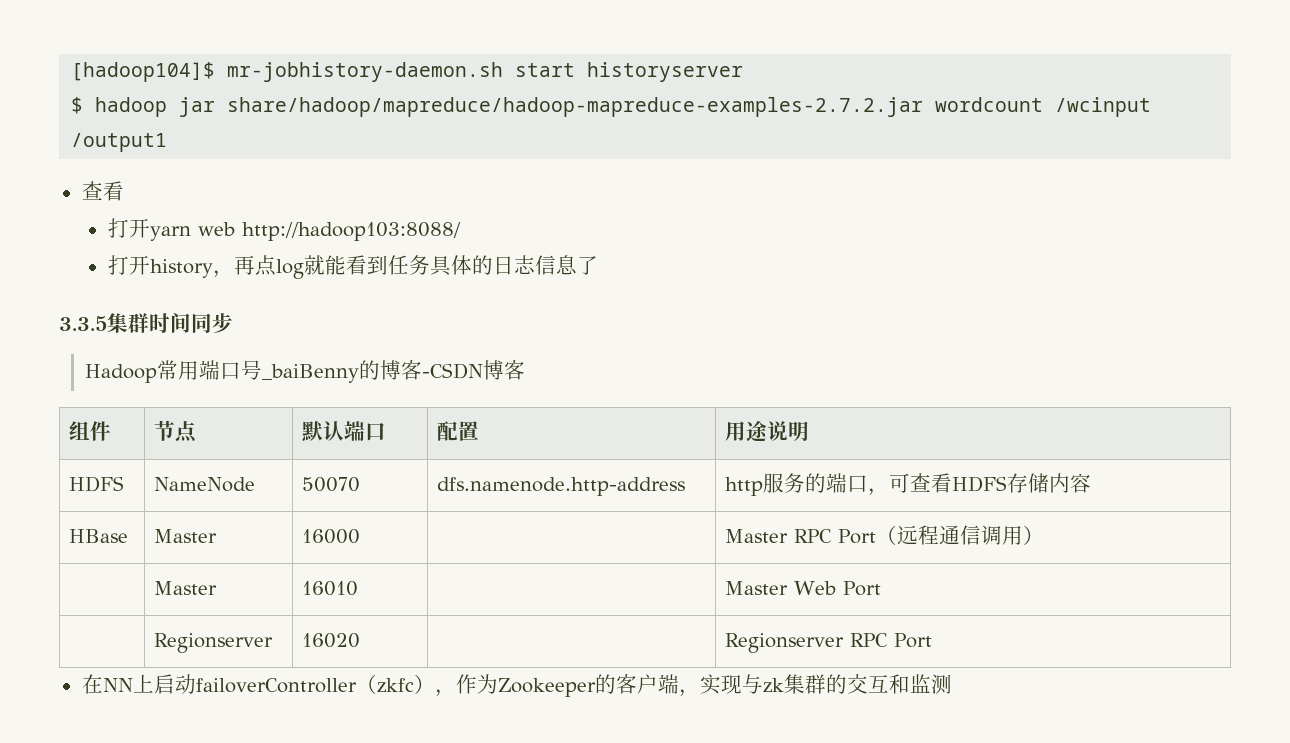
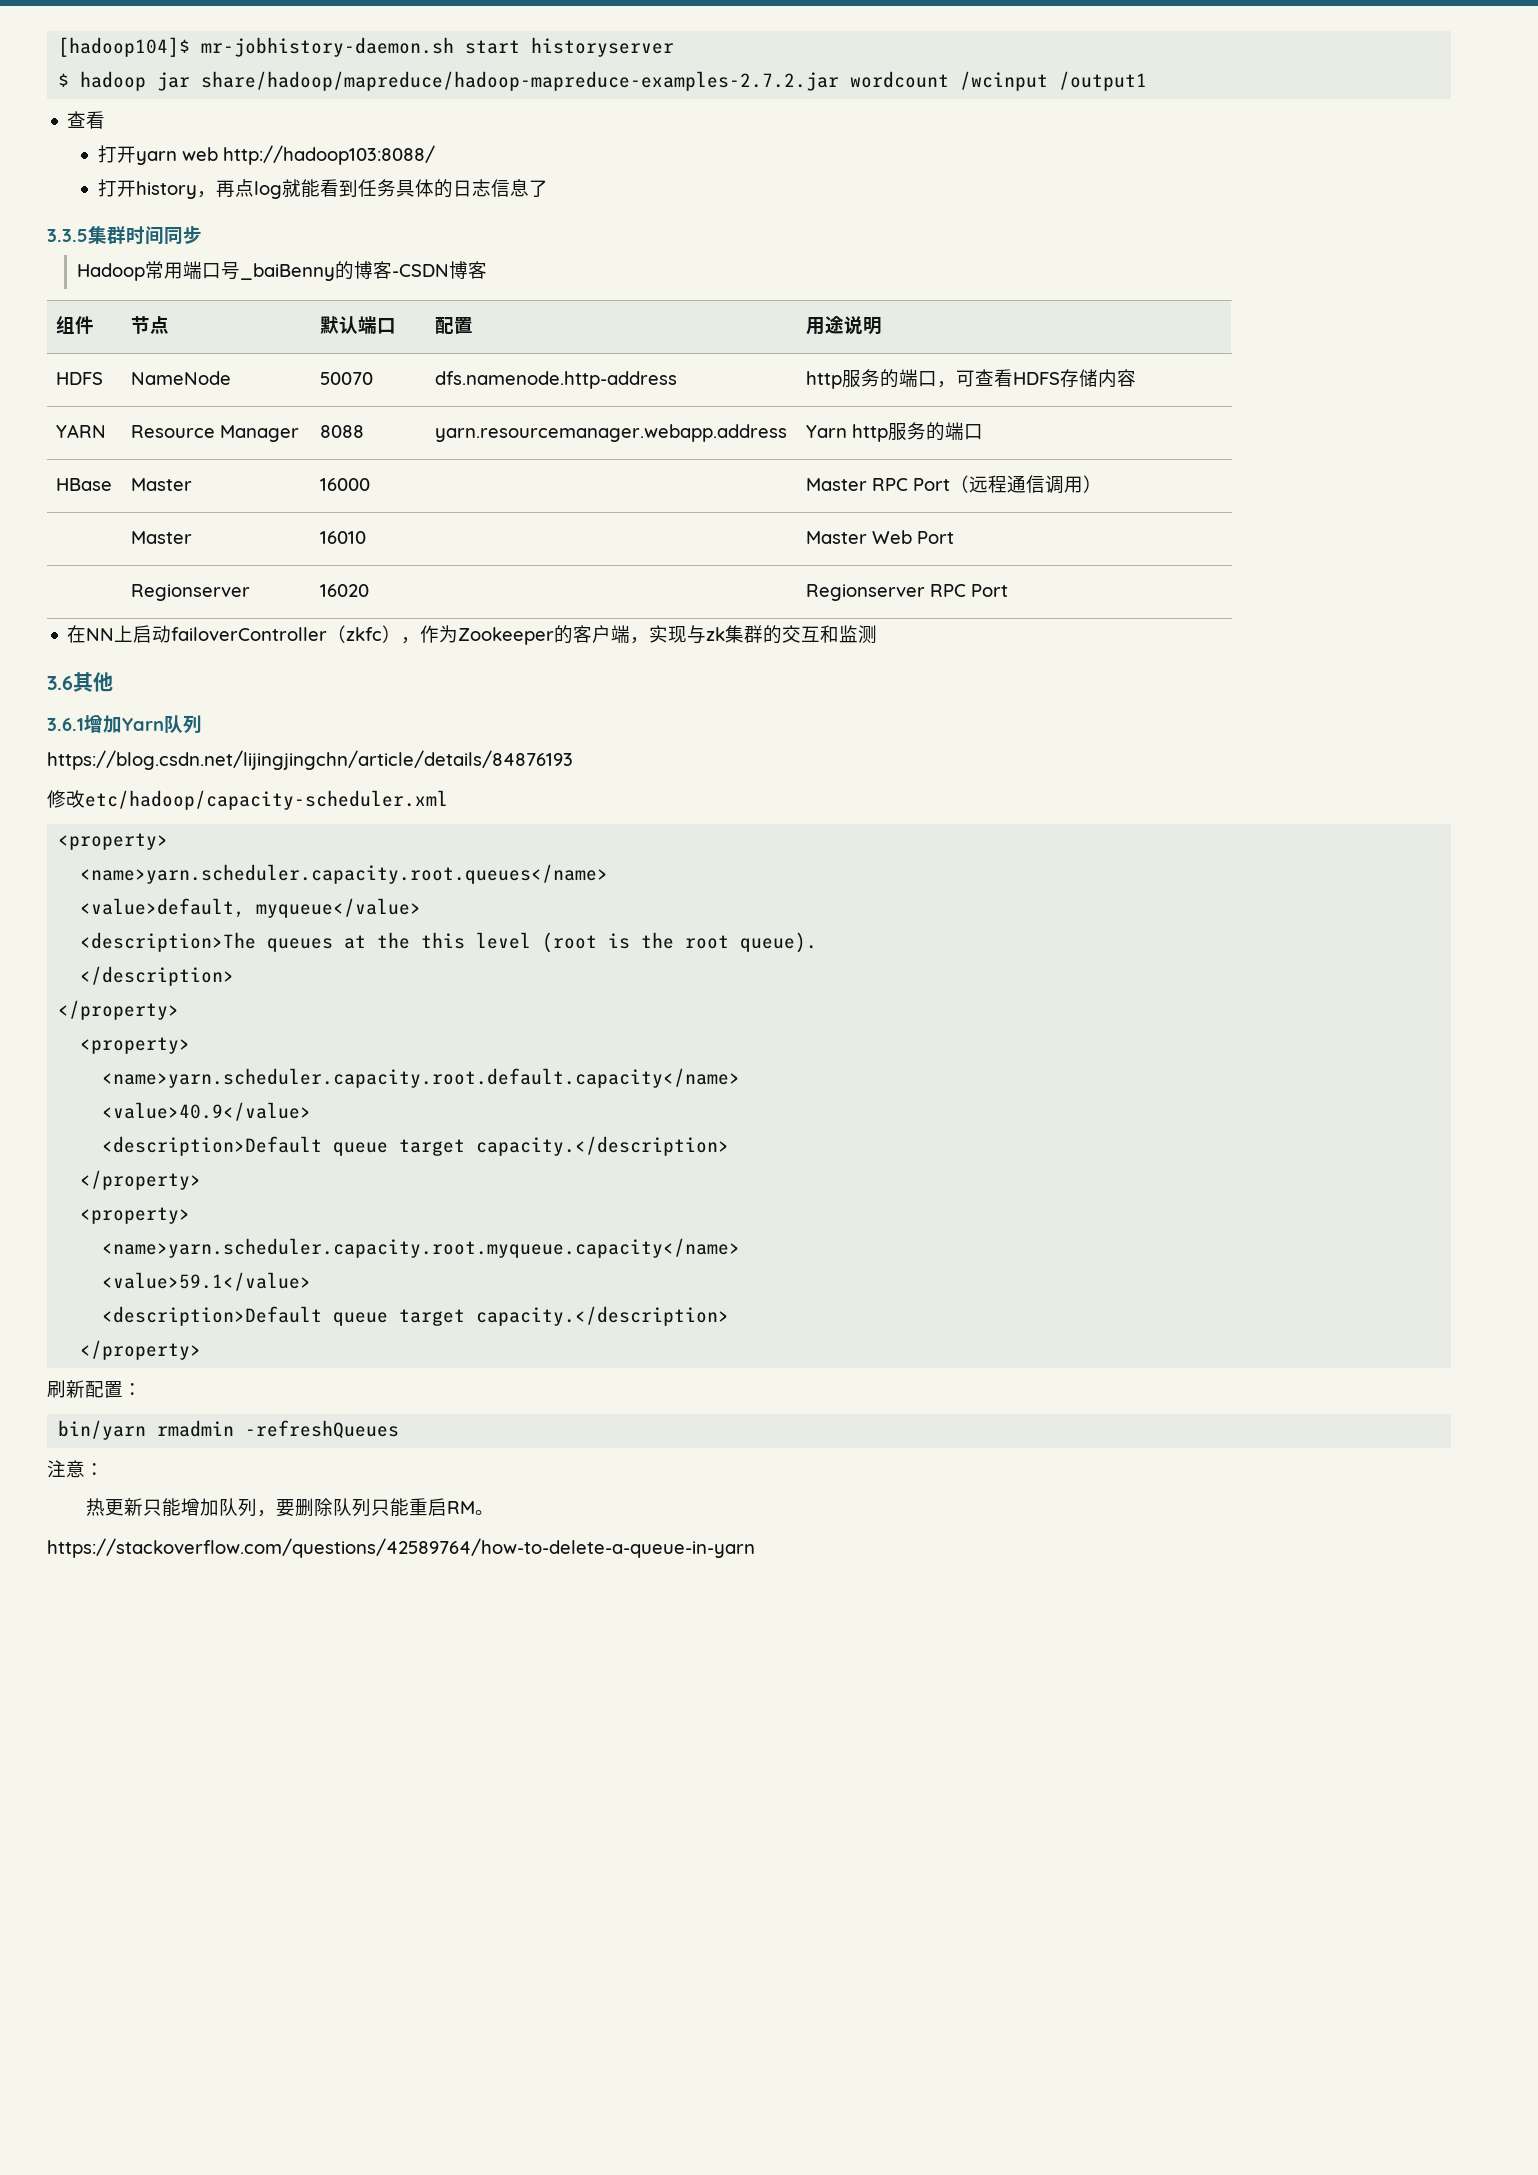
+ YARN | Resource Manager | 8088 | yarn.resourcemanager.webapp.address | Yarn http服务的端口
+ 3.6其他
+ 3.6.1增加Yarn队列
+ https://blog.csdn.net/lijingjingchn/article/details/84876193
+ 修改etc/hadoop/capacity-scheduler.xml
+ <property>
+ <name>yarn.scheduler.capacity.root.queues</name>
+ <value>default, myqueue</value>
+ <description>The queues at the this level (root is the root queue).
+ </description>
+ </property>
+ <property>
+ <name>yarn.scheduler.capacity.root.default.capacity</name>
+ <value>40.9</value>
+ <description>Default queue target capacity.</description>
+ </property>
+ <property>
+ <name>yarn.scheduler.capacity.root.myqueue.capacity</name>
+ <value>59.1</value>
+ <description>Default queue target capacity.</description>
+ </property>
+ 刷新配置：
+ bin/yarn rmadmin -refreshQueues
+ 注意：
+ 热更新只能增加队列，要删除队列只能重启RM。
+ https://stackoverflow.com/questions/42589764/how-to-delete-a-queue-in-yarn

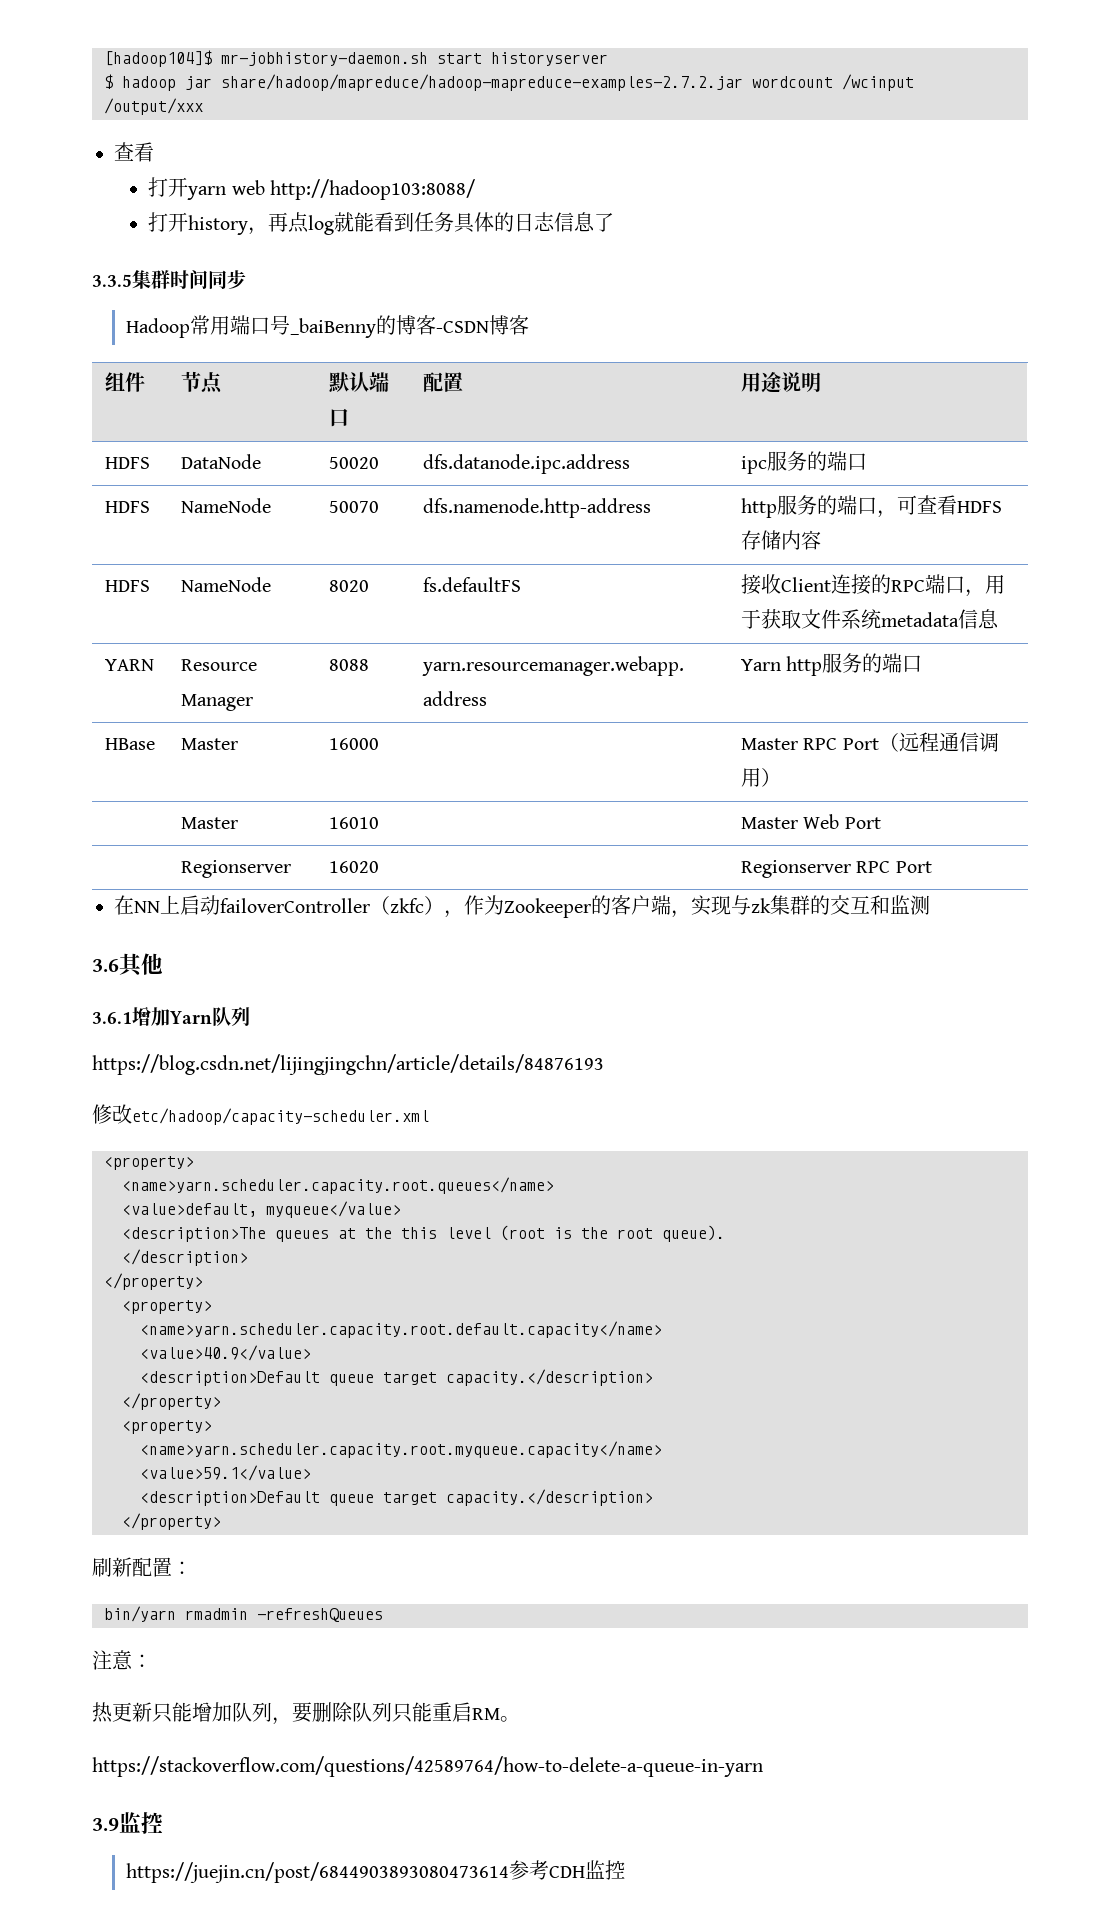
- $ hadoop jar share/hadoop/mapreduce/hadoop-mapreduce-examples-2.7.2.jar wordcount /wcinput /output1
+ $ hadoop jar share/hadoop/mapreduce/hadoop-mapreduce-examples-2.7.2.jar wordcount /wcinput /output/xxx
+ HDFS | DataNode | 50020 | dfs.datanode.ipc.address | ipc服务的端口
+ HDFS | NameNode | 8020 | fs.defaultFS | 接收Client连接的RPC端口，用于获取文件系统metadata信息
+ 3.9监控
+ https://juejin.cn/post/6844903893080473614参考CDH监控

